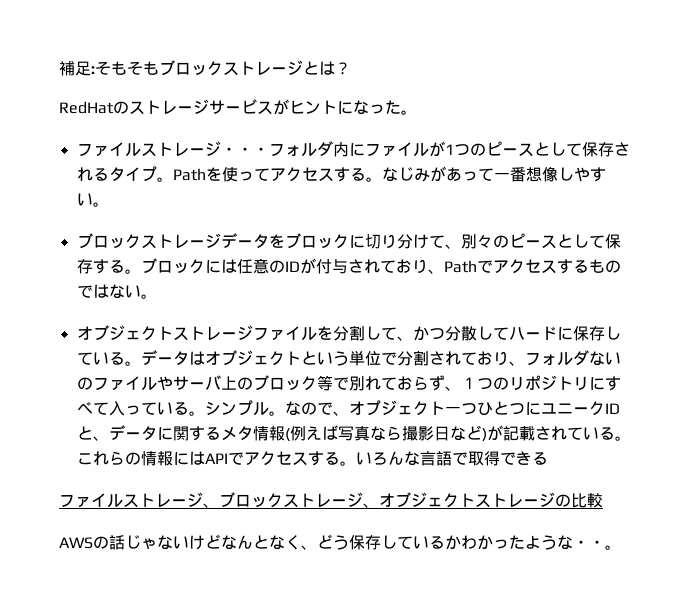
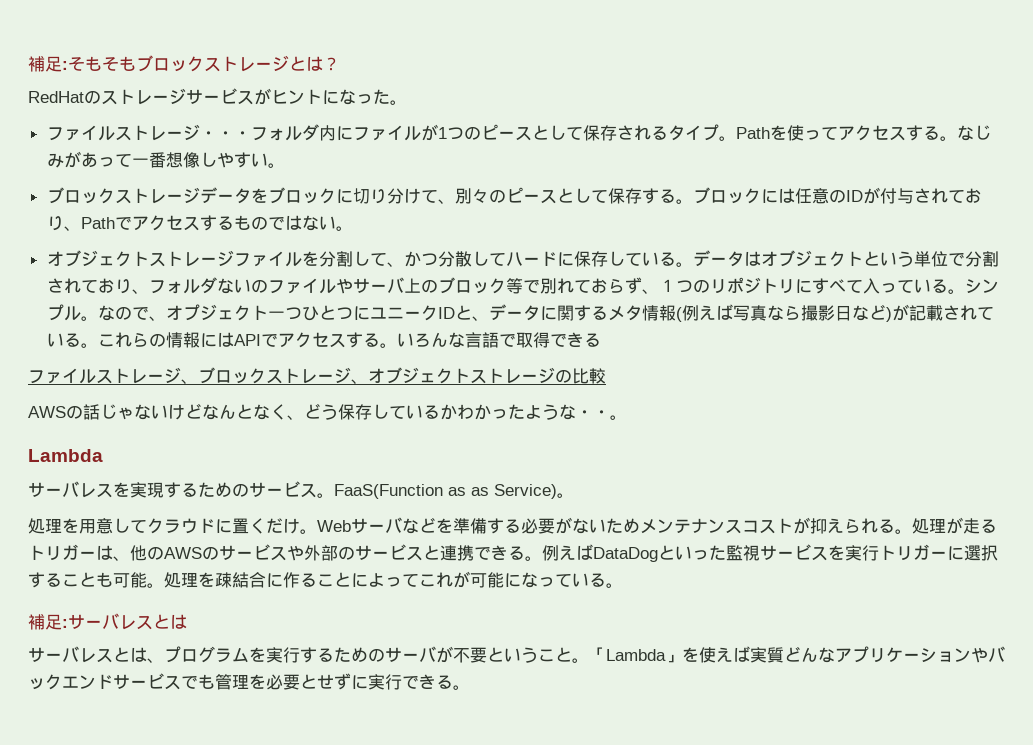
  AWSの話じゃないけどなんとなく、どう保存しているかわかったような・・。
+ Lambda
+ サーバレスを実現するためのサービス。FaaS(Function as as Service)。
+ 処理を用意してクラウドに置くだけ。Webサーバなどを準備する必要がないためメンテナンスコストが抑えられる。処理が走るトリガーは、他のAWSのサービスや外部のサービスと連携できる。例えばDataDogといった監視サービスを実行トリガーに選択することも可能。処理を疎結合に作ることによってこれが可能になっている。
+ 補足:サーバレスとは
+ サーバレスとは、プログラムを実行するためのサーバが不要ということ。「Lambda」を使えば実質どんなアプリケーションやバックエンドサービスでも管理を必要とせずに実行できる。

